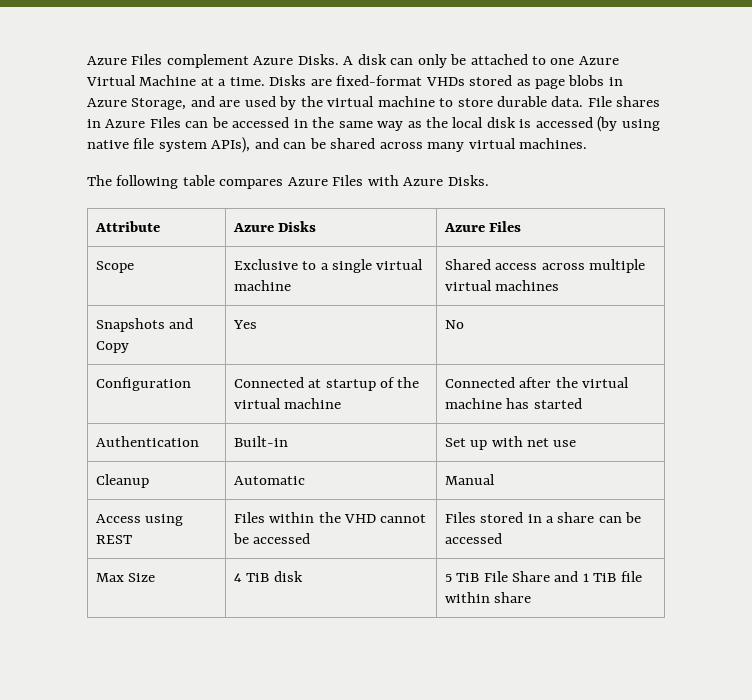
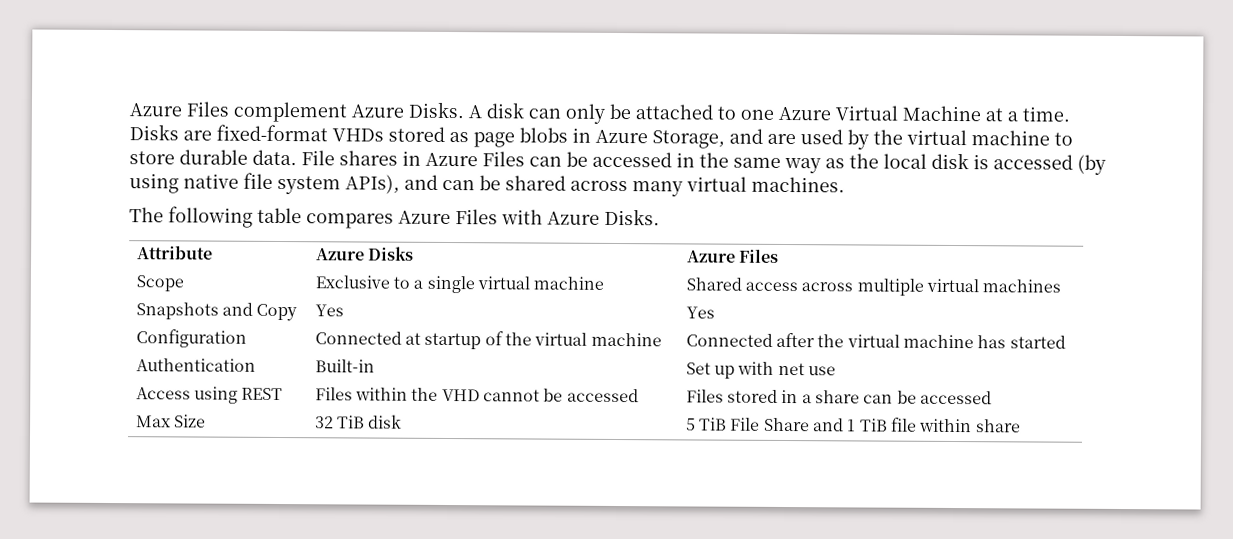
- Snapshots and Copy | Yes | No
+ Snapshots and Copy | Yes | Yes
- Cleanup | Automatic | Manual
- Max Size | 4 TiB disk | 5 TiB File Share and 1 TiB file within share
+ Max Size | 32 TiB disk | 5 TiB File Share and 1 TiB file within share

